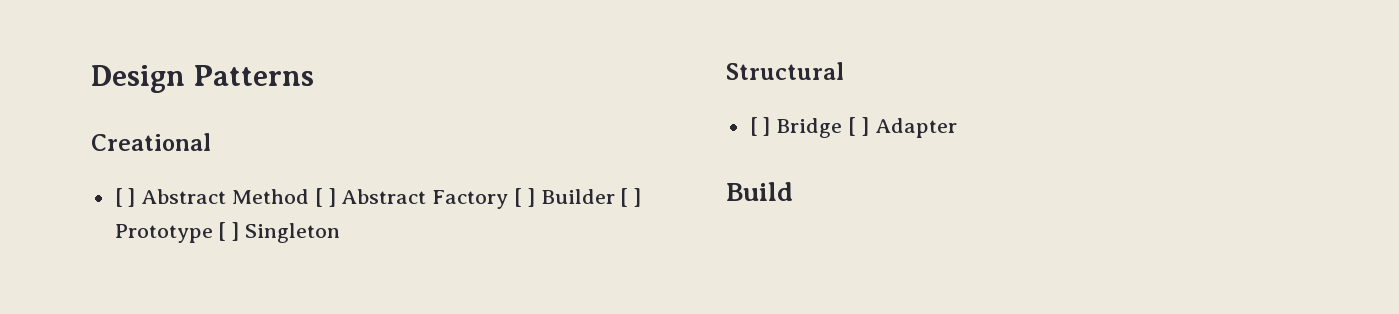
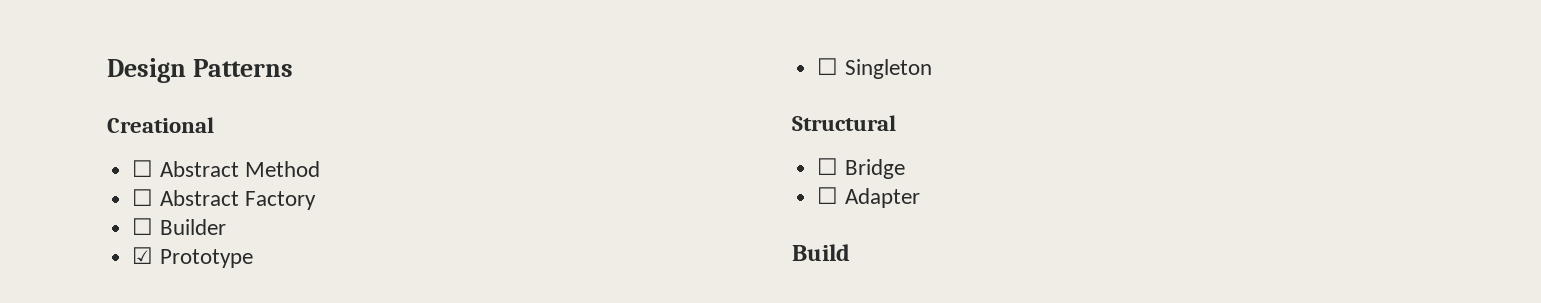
- [ ] Abstract Method [ ] Abstract Factory [ ] Builder [ ] Prototype [ ] Singleton
+ ☐ Abstract Method
+ ☐ Abstract Factory
+ ☐ Builder
+ ☑ Prototype
+ ☐ Singleton
- [ ] Bridge [ ] Adapter
+ ☐ Bridge
+ ☐ Adapter

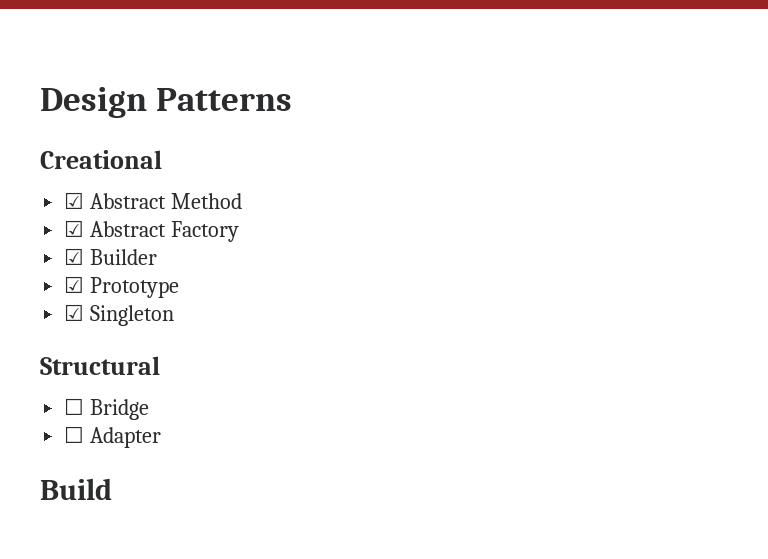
- ☐ Abstract Method
+ ☑ Abstract Method
- ☐ Abstract Factory
+ ☑ Abstract Factory
- ☐ Builder
+ ☑ Builder
- ☐ Singleton
+ ☑ Singleton

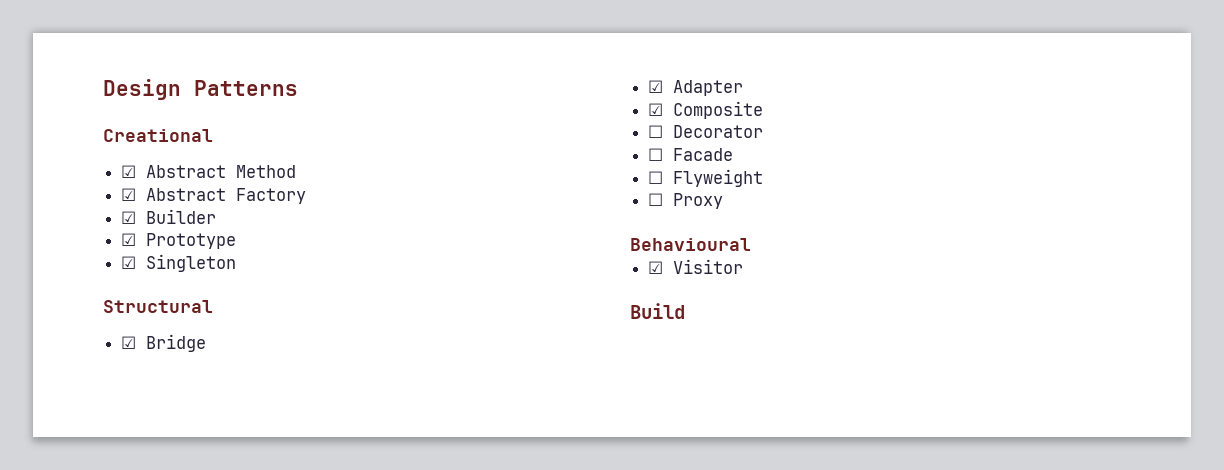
- ☐ Bridge
+ ☑ Bridge
- ☐ Adapter
+ ☑ Adapter
+ ☑ Composite
+ ☐ Decorator
+ ☐ Facade
+ ☐ Flyweight
+ ☐ Proxy
+ Behavioural
+ ☑ Visitor

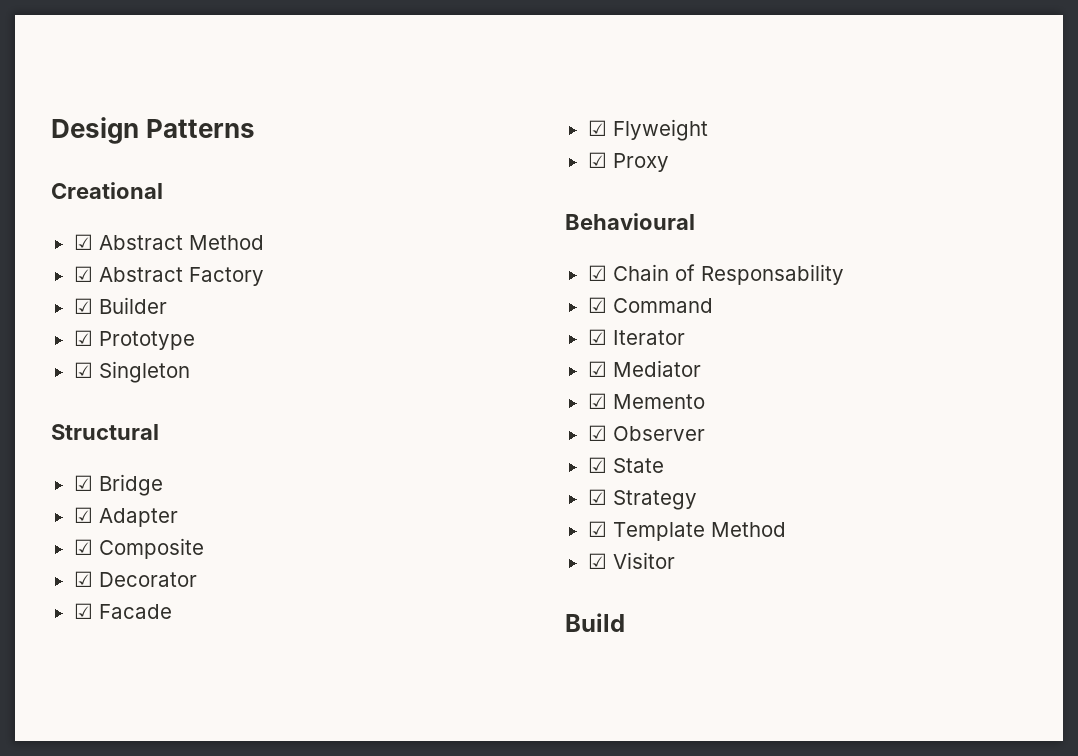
- ☐ Decorator
+ ☑ Decorator
- ☐ Facade
+ ☑ Facade
- ☐ Flyweight
+ ☑ Flyweight
- ☐ Proxy
+ ☑ Proxy
+ ☑ Chain of Responsability
+ ☑ Command
+ ☑ Iterator
+ ☑ Mediator
+ ☑ Memento
+ ☑ Observer
+ ☑ State
+ ☑ Strategy
+ ☑ Template Method

